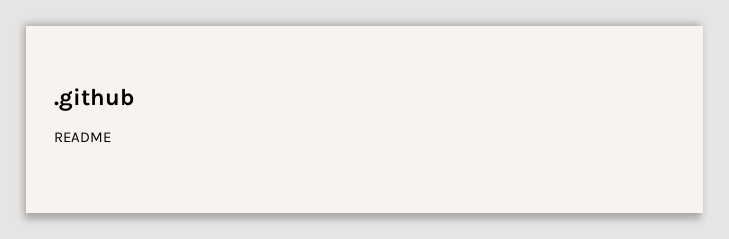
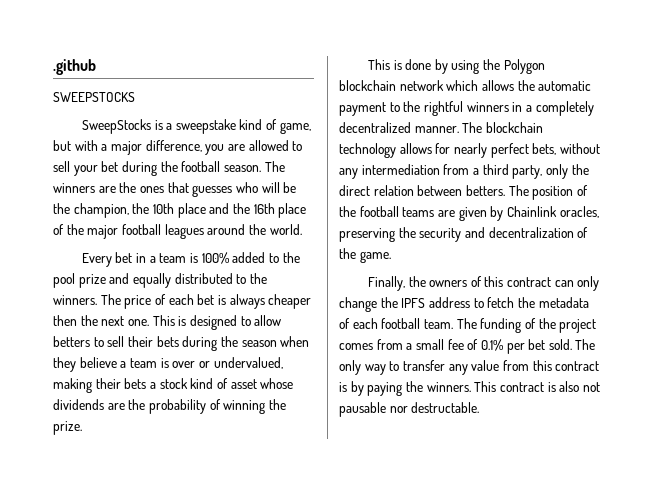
- README
+ SWEEPSTOCKS
+ SweepStocks is a sweepstake kind of game, but with a major difference, you are allowed to sell your bet during the football season. The winners are the ones that guesses who will be the champion, the 10th place and the 16th place of the major football leagues around the world.
+ Every bet in a team is 100% added to the pool prize and equally distributed to the winners. The price of each bet is always cheaper then the next one. This is designed to allow betters to sell their bets during the season when they believe a team is over or undervalued, making their bets a stock kind of asset whose dividends are the probability of winning the prize.
+ This is done by using the Polygon blockchain network which allows the automatic payment to the rightful winners in a completely decentralized manner. The blockchain technology allows for nearly perfect bets, without any intermediation from a third party, only the direct relation between betters. The position of the football teams are given by Chainlink oracles, preserving the security and decentralization of the game.
+ Finally, the owners of this contract can only change the IPFS address to fetch the metadata of each football team. The funding of the project comes from a small fee of 0.1% per bet sold. The only way to transfer any value from this contract is by paying the winners. This contract is also not pausable nor destructable.

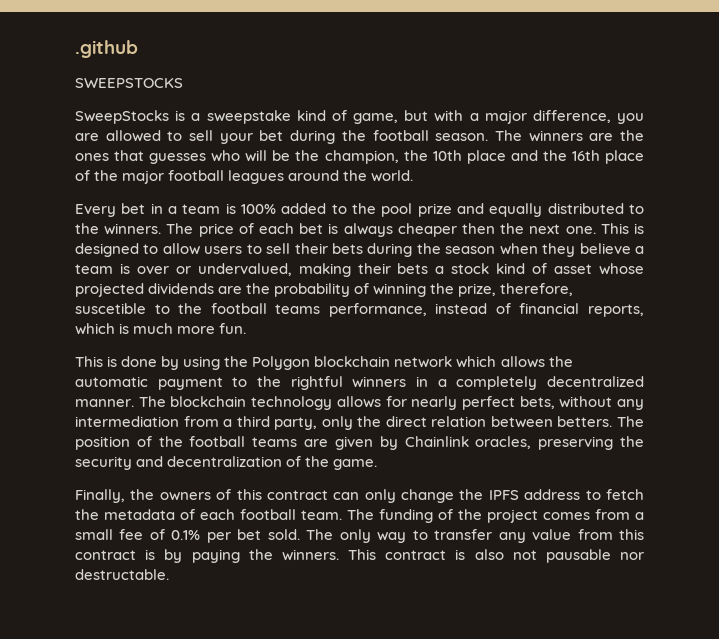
- This is designed to allow betters to sell their bets during the season when they believe a team is over or undervalued, making their bets a stock kind of asset whose dividends are the probability of winning the prize.
+ This is designed to allow users to sell their bets during the season when they believe a team is over or undervalued, making their bets a stock kind of asset whose projected dividends are the probability of winning the prize, therefore, suscetible to the football teams performance, instead of financial reports, which is much more fun.

